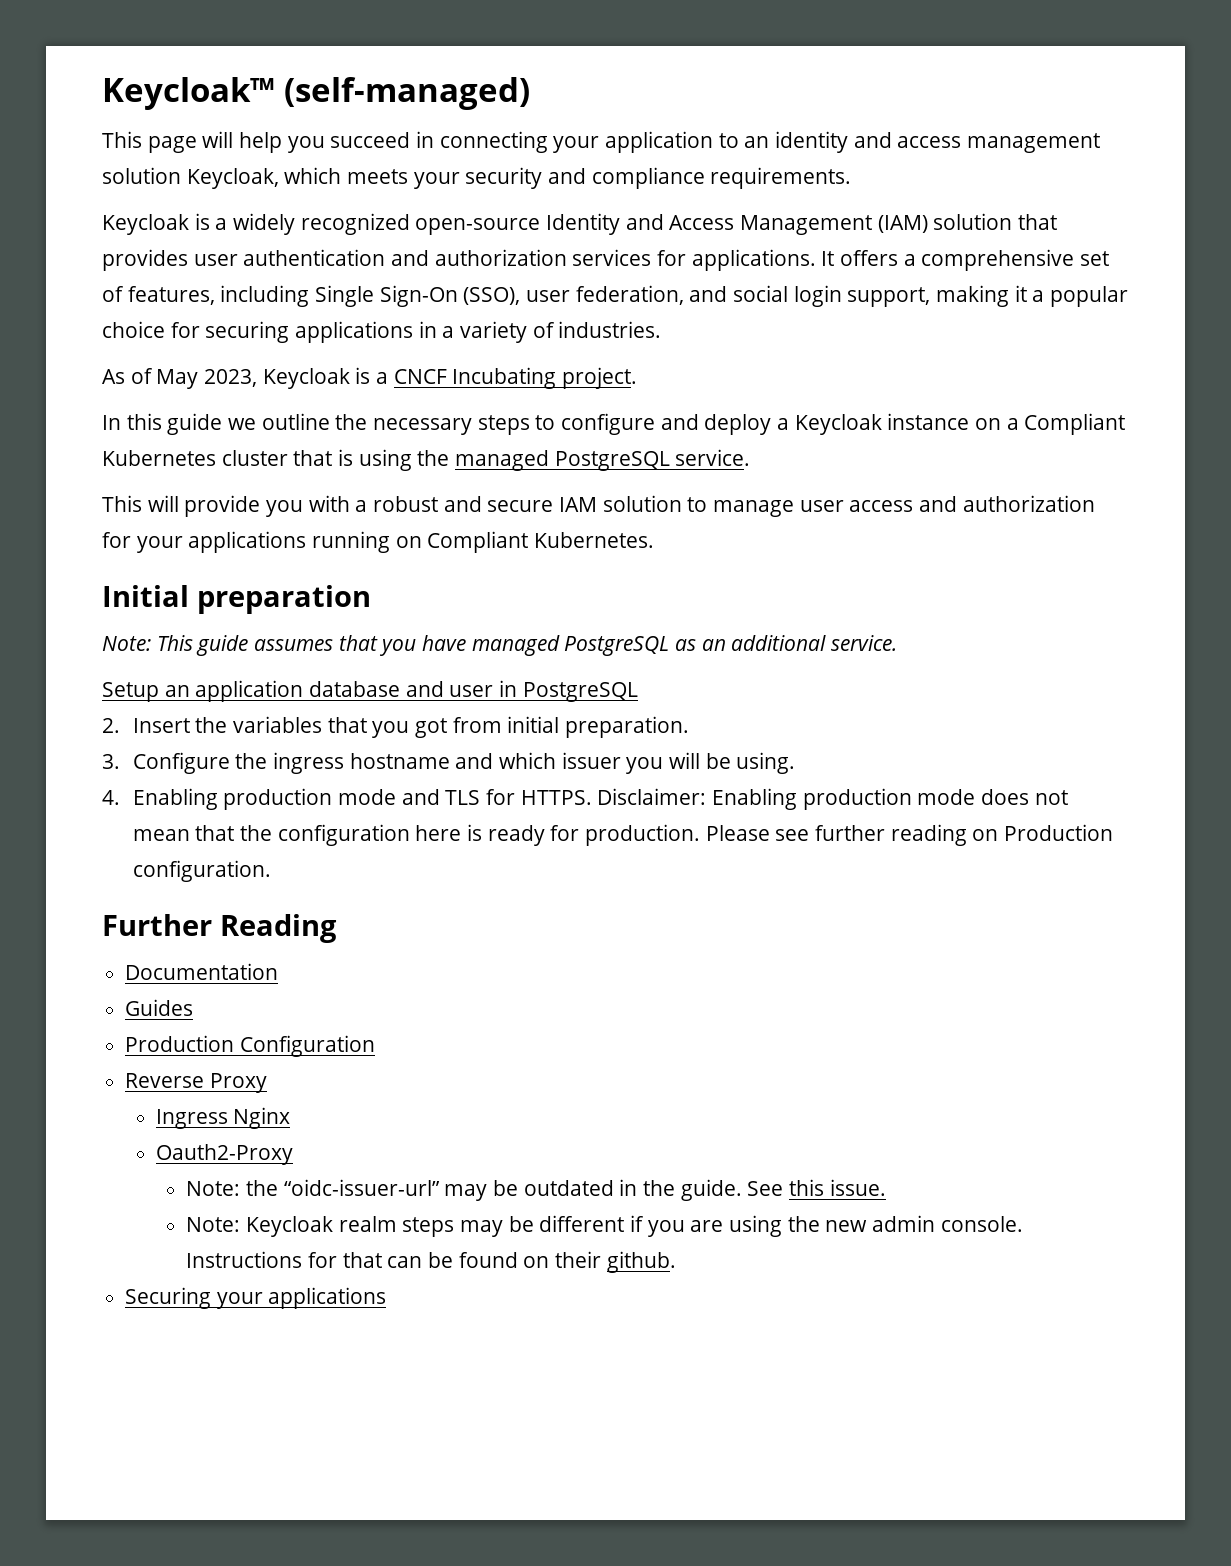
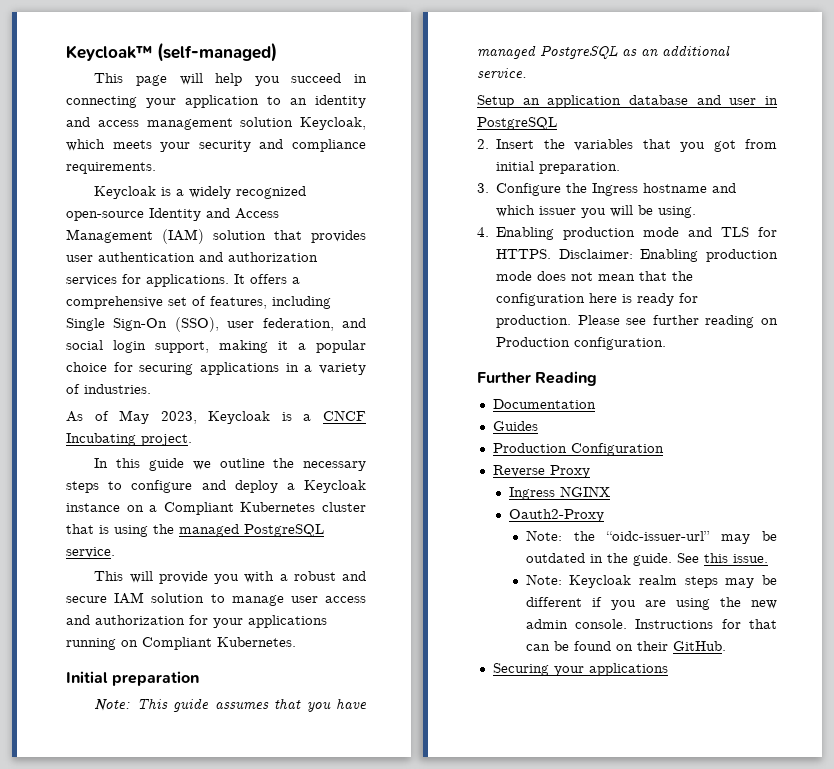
- 3. Configure the ingress hostname and which issuer you will be using.
+ 3. Configure the Ingress hostname and which issuer you will be using.
- Ingress Nginx
+ Ingress NGINX
- Instructions for that can be found on their github.
+ Instructions for that can be found on their GitHub.

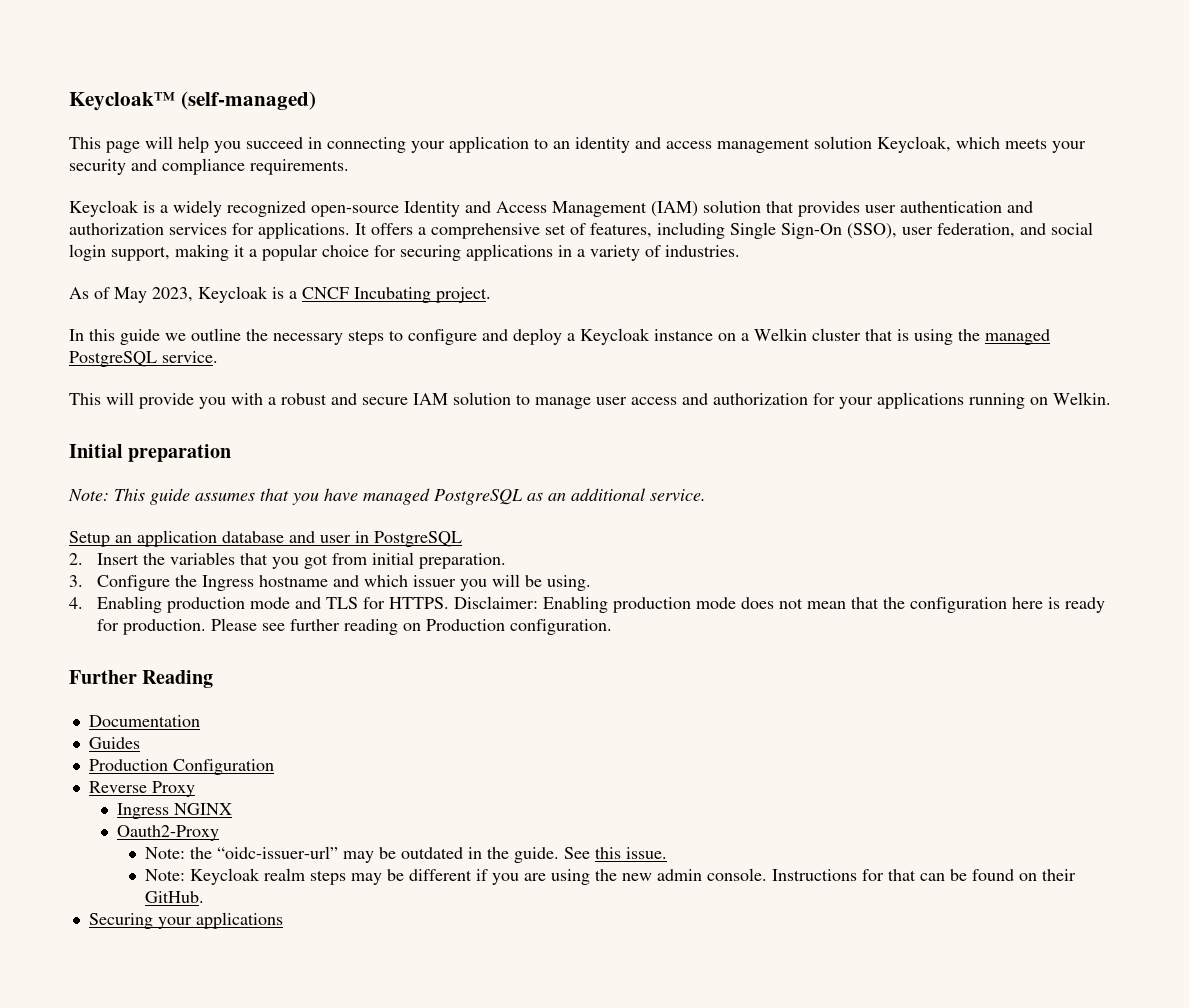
- In this guide we outline the necessary steps to configure and deploy a Keycloak instance on a Compliant Kubernetes cluster that is using the managed PostgreSQL service.
+ In this guide we outline the necessary steps to configure and deploy a Keycloak instance on a Welkin cluster that is using the managed PostgreSQL service.
- This will provide you with a robust and secure IAM solution to manage user access and authorization for your applications running on Compliant Kubernetes.
+ This will provide you with a robust and secure IAM solution to manage user access and authorization for your applications running on Welkin.

